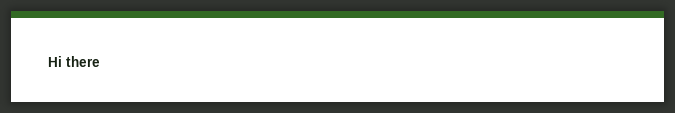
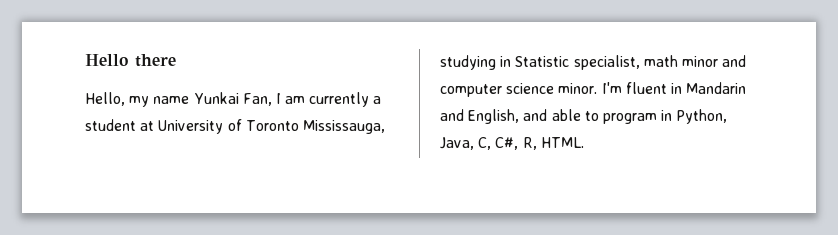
- Hi there
+ Hello there
+ Hello, my name Yunkai Fan, I am currently a student at University of Toronto Mississauga, studying in Statistic specialist, math minor and computer science minor. I'm fluent in Mandarin and English, and able to program in Python, Java, C, C#, R, HTML.

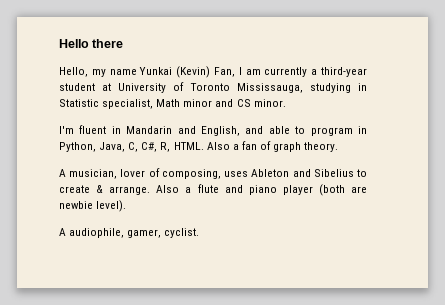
- Hello, my name Yunkai Fan, I am currently a student at University of Toronto Mississauga, studying in Statistic specialist, math minor and computer science minor. I'm fluent in Mandarin and English, and able to program in Python, Java, C, C#, R, HTML.
+ Hello, my name Yunkai (Kevin) Fan, I am currently a third-year student at University of Toronto Mississauga, studying in Statistic specialist, Math minor and CS minor.
+ I'm fluent in Mandarin and English, and able to program in Python, Java, C, C#, R, HTML.
+ Also a fan of graph theory.
+ A musician, lover of composing, uses Ableton and Sibelius to create & arrange. Also a flute and piano player (both are newbie level).
+ A audiophile, gamer, cyclist.

